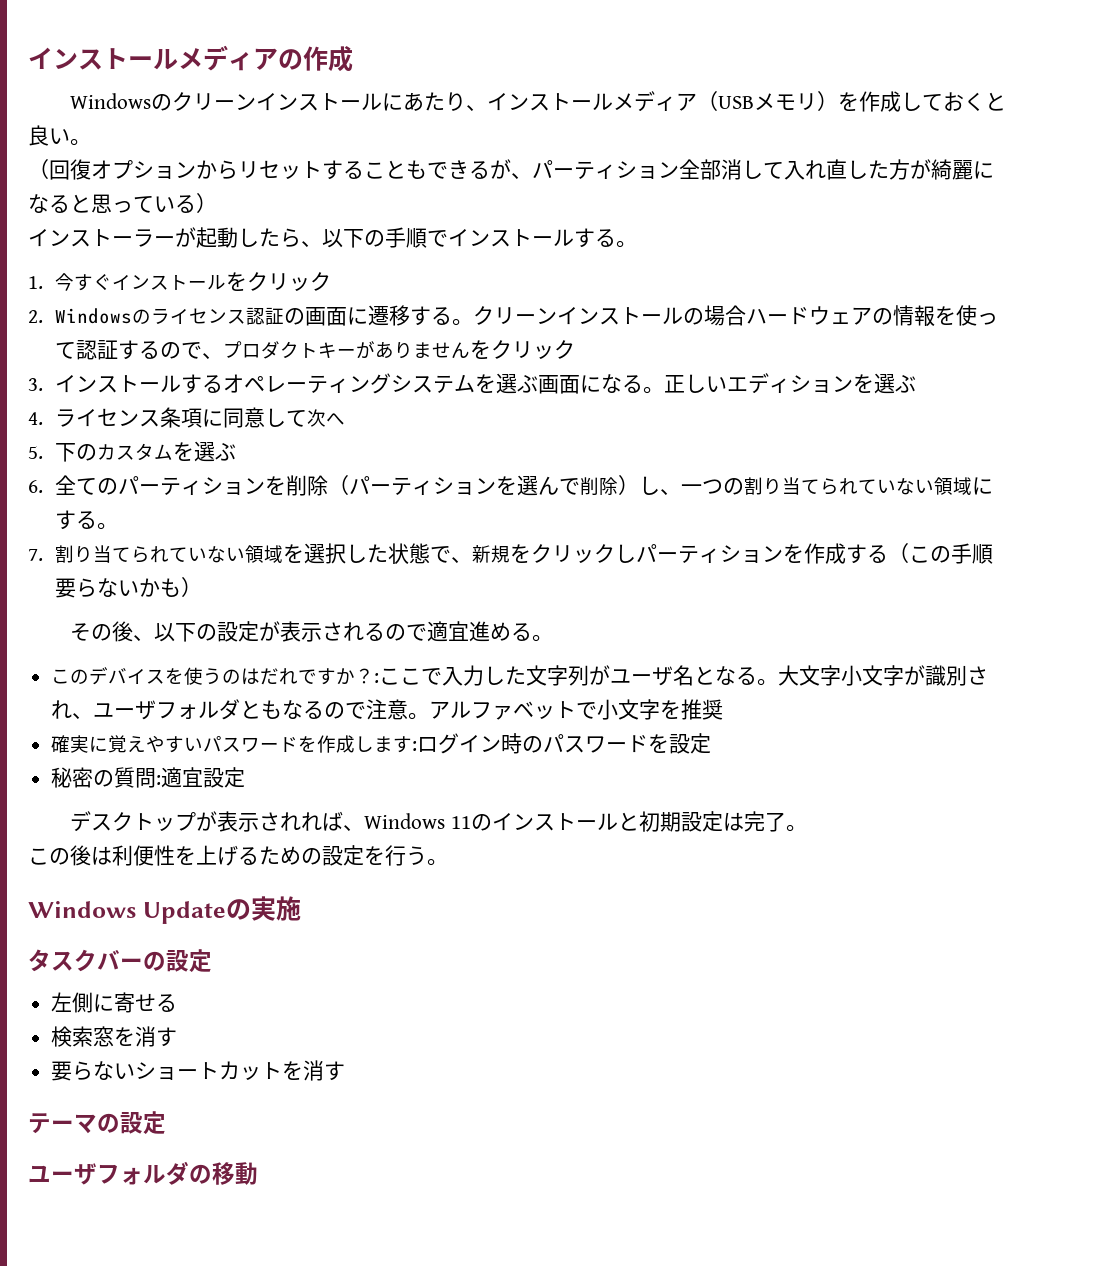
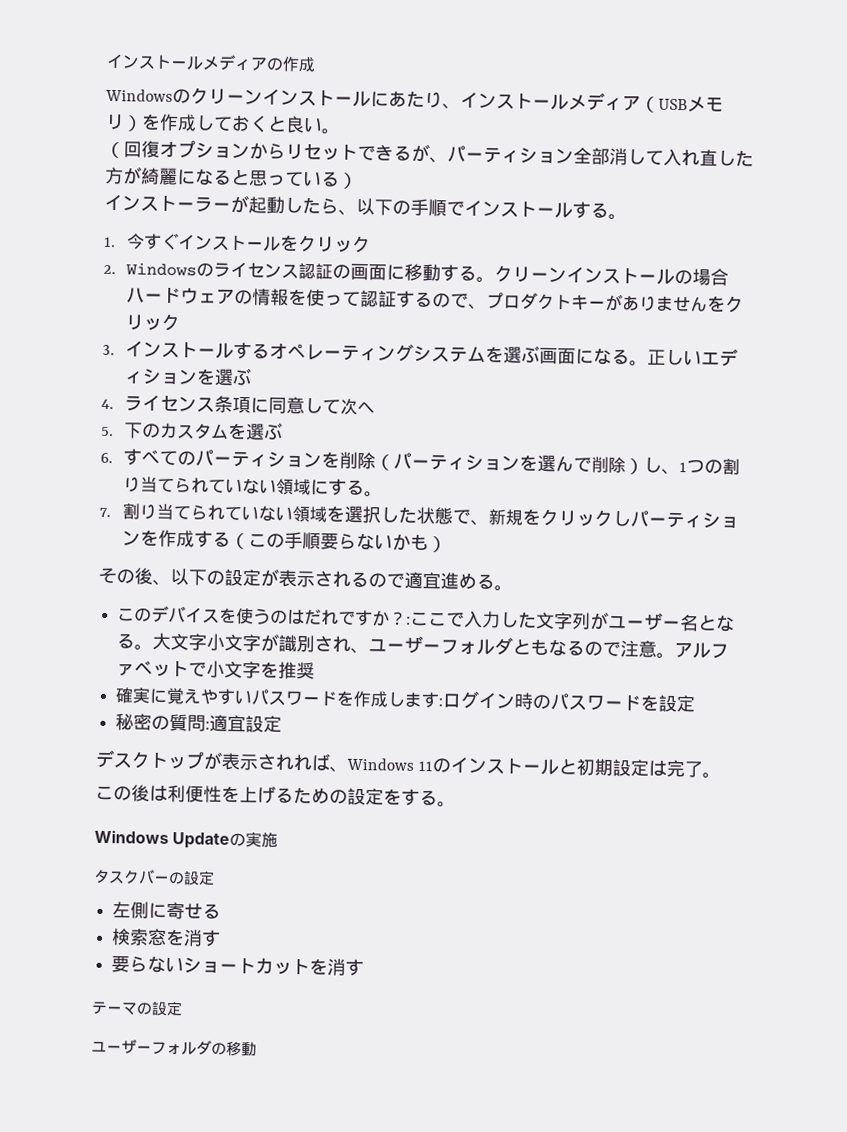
- （回復オプションからリセットすることもできるが、パーティション全部消して入れ直した方が綺麗になると思っている）
+ （回復オプションからリセットできるが、パーティション全部消して入れ直した方が綺麗になると思っている）
- 2. Windowsのライセンス認証の画面に遷移する。
+ 2. Windowsのライセンス認証の画面に移動する。
- 6.全てのパーティションを削除（パーティションを選んで削除）し、一つの割り当てられていない領域にする。
+ 6.すべてのパーティションを削除（パーティションを選んで削除）し、1つの割り当てられていない領域にする。
- このデバイスを使うのはだれですか？:ここで入力した文字列がユーザ名となる。
+ このデバイスを使うのはだれですか？:ここで入力した文字列がユーザー名となる。
- 大文字小文字が識別され、ユーザフォルダともなるので注意。
+ 大文字小文字が識別され、ユーザーフォルダともなるので注意。
- この後は利便性を上げるための設定を行う。
+ この後は利便性を上げるための設定をする。
- ユーザフォルダの移動
+ ユーザーフォルダの移動

